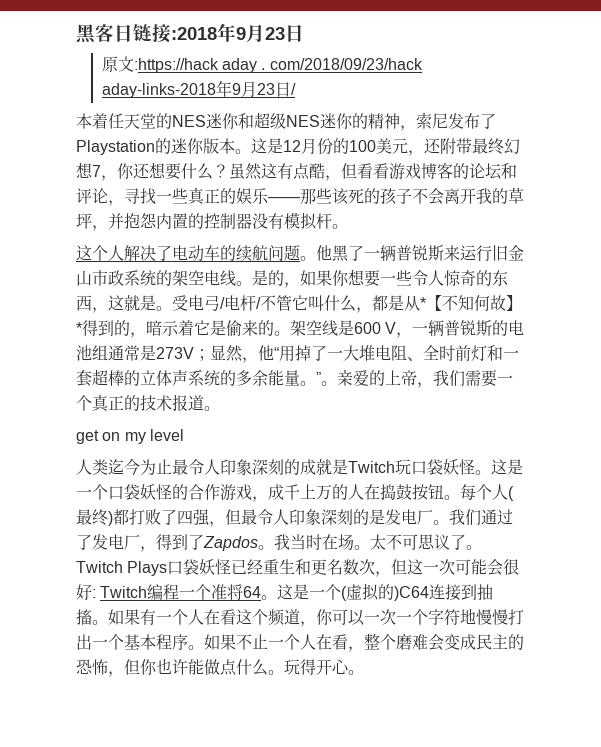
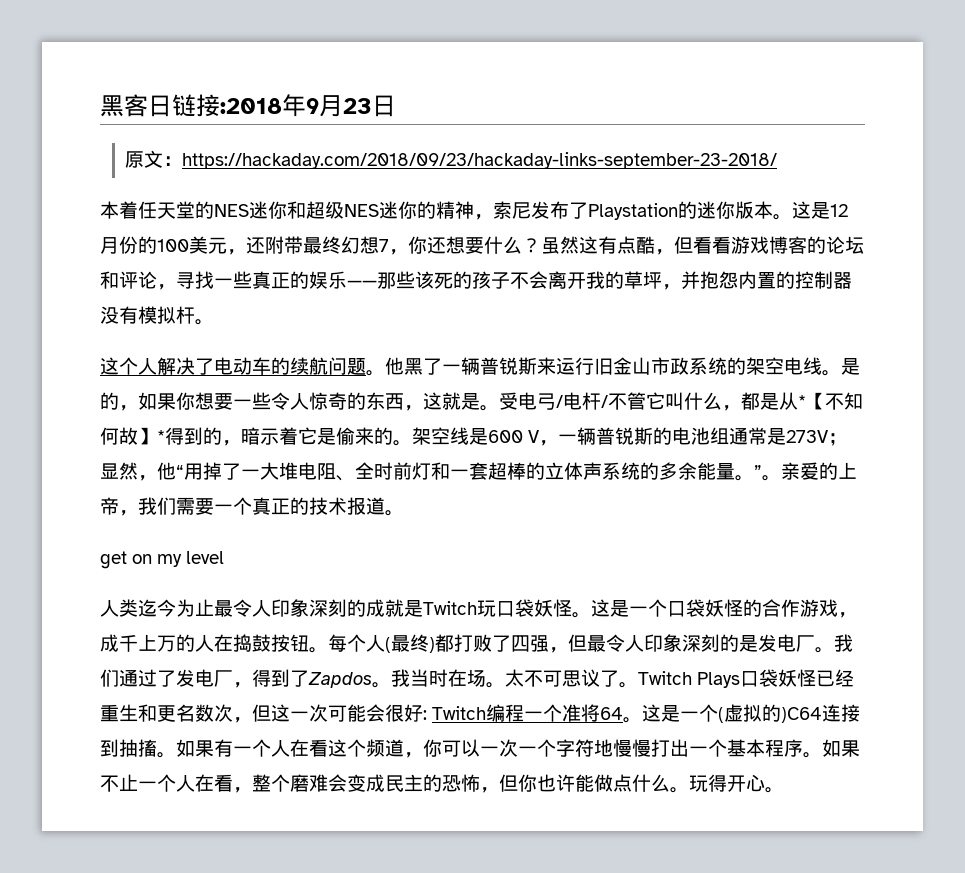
- 原文:https://hack aday . com/2018/09/23/hack aday-links-2018年9月23日/
+ 原文：https://hackaday.com/2018/09/23/hackaday-links-september-23-2018/

